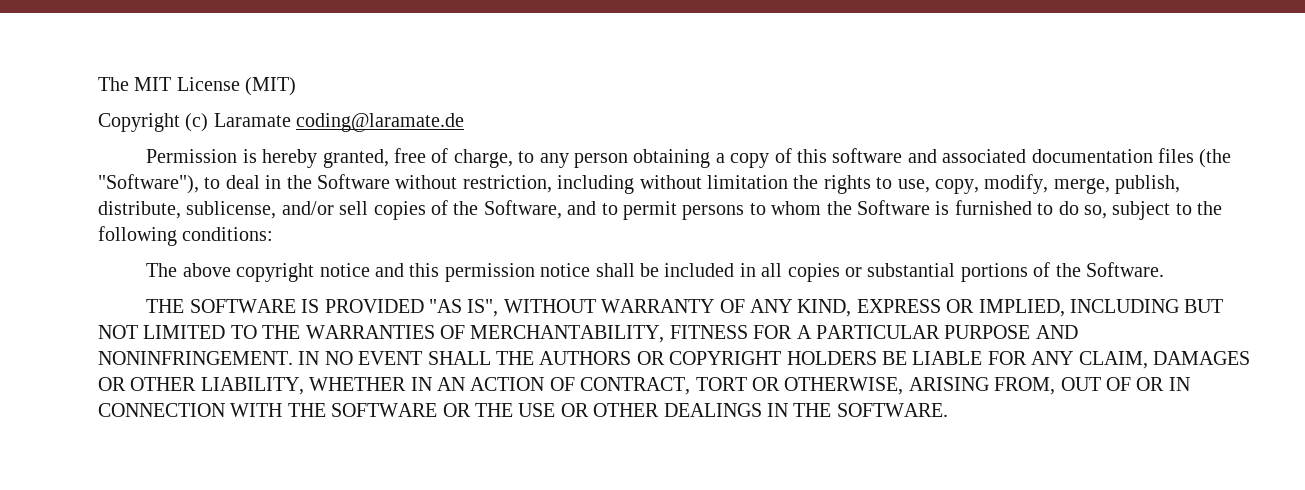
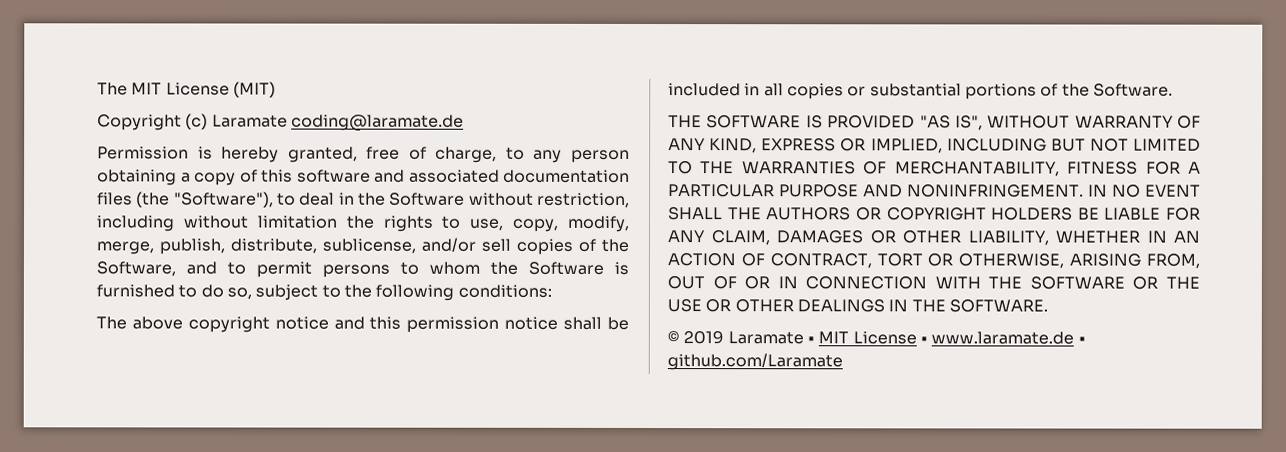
+ © 2019 Laramate • MIT License • www.laramate.de • github.com/Laramate

